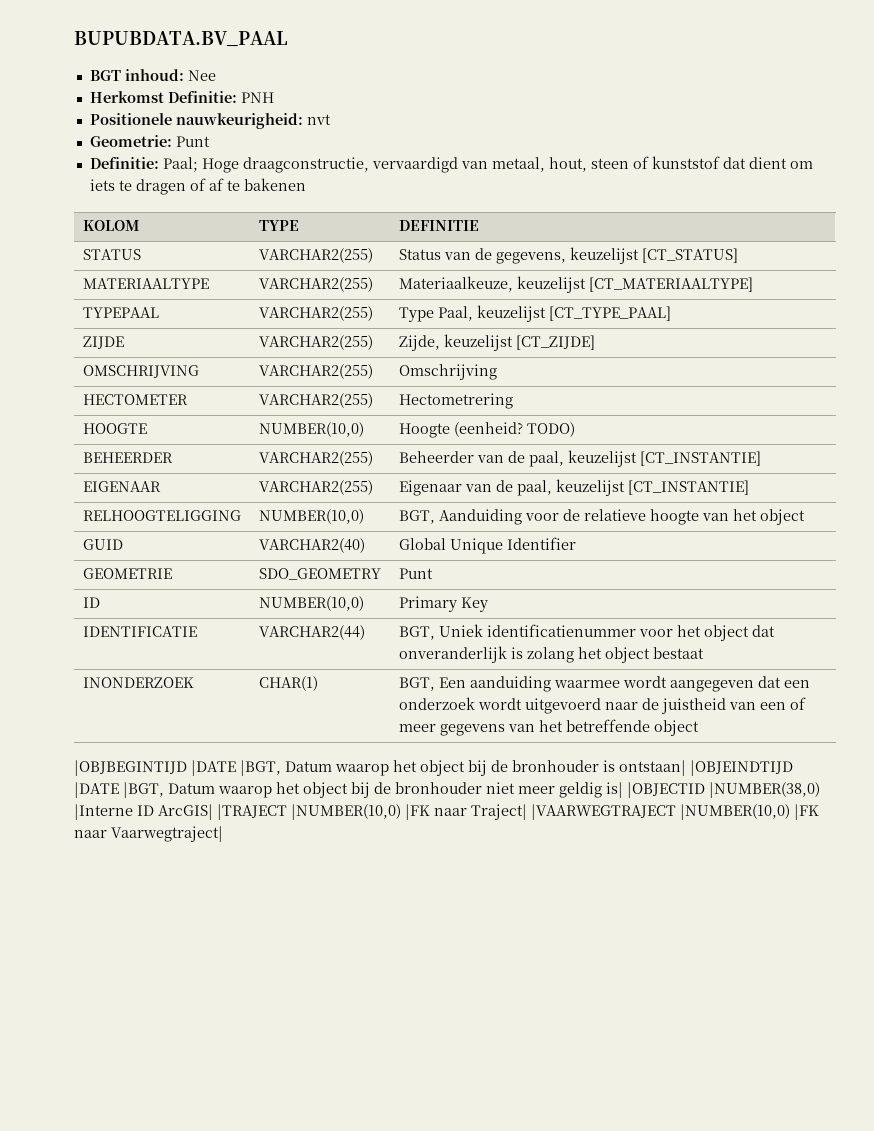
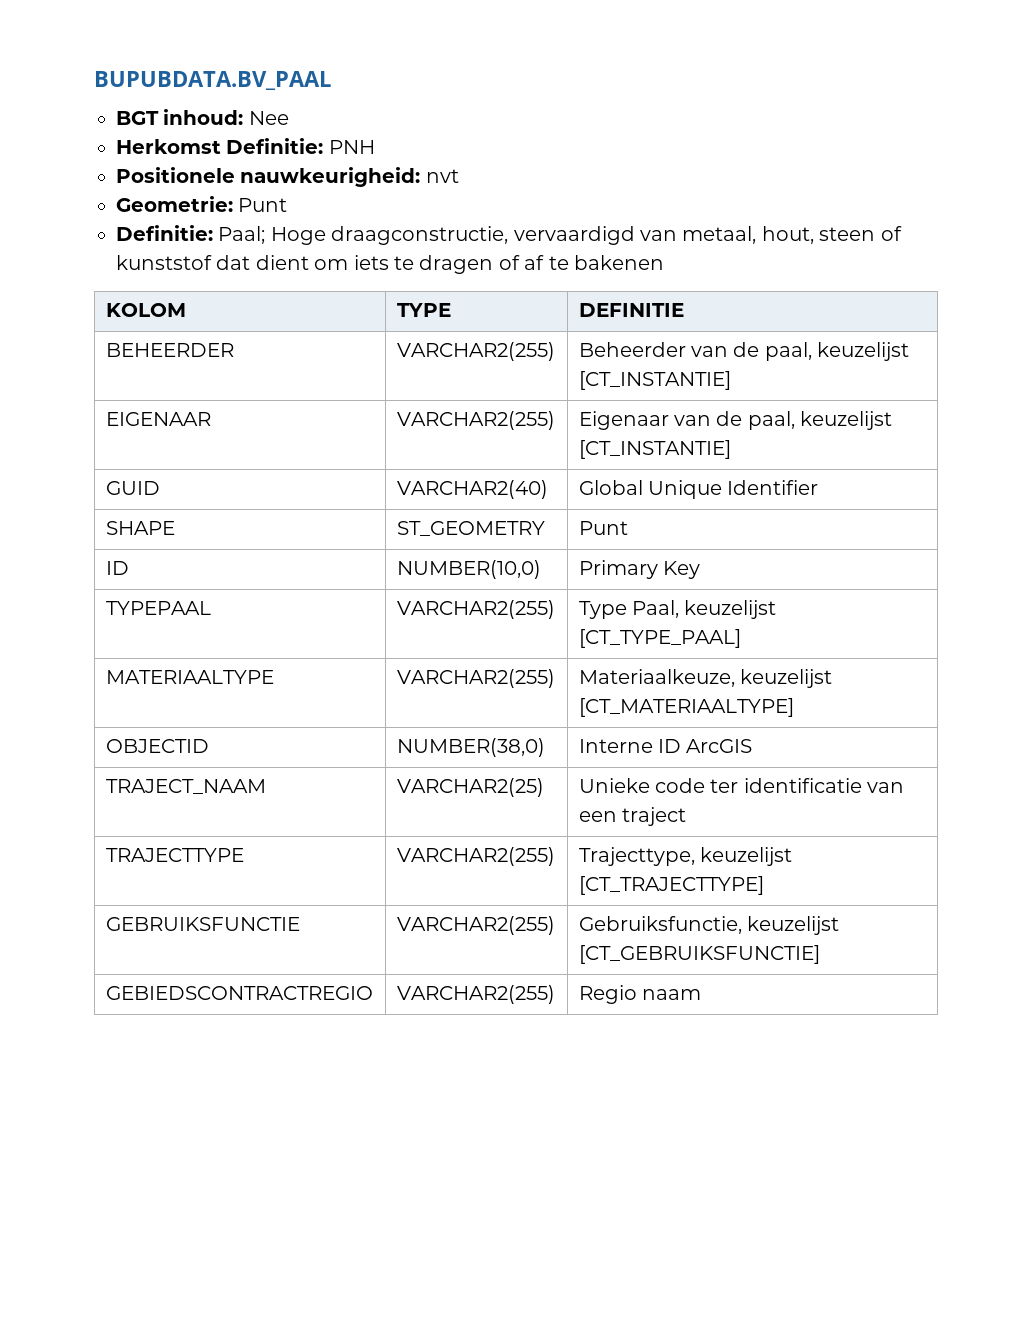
- STATUS | VARCHAR2(255) | Status van de gegevens, keuzelijst [CT_STATUS]
- MATERIAALTYPE | VARCHAR2(255) | Materiaalkeuze, keuzelijst [CT_MATERIAALTYPE]
- TYPEPAAL | VARCHAR2(255) | Type Paal, keuzelijst [CT_TYPE_PAAL]
- ZIJDE | VARCHAR2(255) | Zijde, keuzelijst [CT_ZIJDE]
- OMSCHRIJVING | VARCHAR2(255) | Omschrijving
- HECTOMETER | VARCHAR2(255) | Hectometrering
- HOOGTE | NUMBER(10,0) | Hoogte (eenheid? TODO)
- RELHOOGTELIGGING | NUMBER(10,0) | BGT, Aanduiding voor de relatieve hoogte van het object
- GEOMETRIE | SDO_GEOMETRY | Punt
+ SHAPE | ST_GEOMETRY | Punt
- IDENTIFICATIE | VARCHAR2(44) | BGT, Uniek identificatienummer voor het object dat onveranderlijk is zolang het object bestaat
- INONDERZOEK | CHAR(1) | BGT, Een aanduiding waarmee wordt aangegeven dat een onderzoek wordt uitgevoerd naar de juistheid van een of meer gegevens van het betreffende object
- |OBJBEGINTIJD |DATE |BGT, Datum waarop het object bij de bronhouder is ontstaan| |OBJEINDTIJD |DATE |BGT, Datum waarop het object bij de bronhouder niet meer geldig is| |OBJECTID |NUMBER(38,0) |Interne ID ArcGIS| |TRAJECT |NUMBER(10,0) |FK naar Traject| |VAARWEGTRAJECT |NUMBER(10,0) |FK naar Vaarwegtraject|
+ TYPEPAAL | VARCHAR2(255) | Type Paal, keuzelijst [CT_TYPE_PAAL]
+ MATERIAALTYPE | VARCHAR2(255) | Materiaalkeuze, keuzelijst [CT_MATERIAALTYPE]
+ OBJECTID | NUMBER(38,0) | Interne ID ArcGIS
+ TRAJECT_NAAM | VARCHAR2(25) | Unieke code ter identificatie van een traject
+ TRAJECTTYPE | VARCHAR2(255) | Trajecttype, keuzelijst [CT_TRAJECTTYPE]
+ GEBRUIKSFUNCTIE | VARCHAR2(255) | Gebruiksfunctie, keuzelijst [CT_GEBRUIKSFUNCTIE]
+ GEBIEDSCONTRACTREGIO | VARCHAR2(255) | Regio naam

